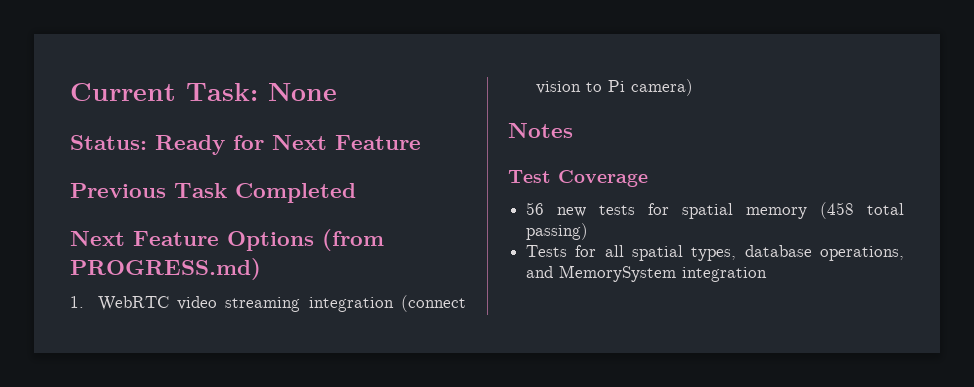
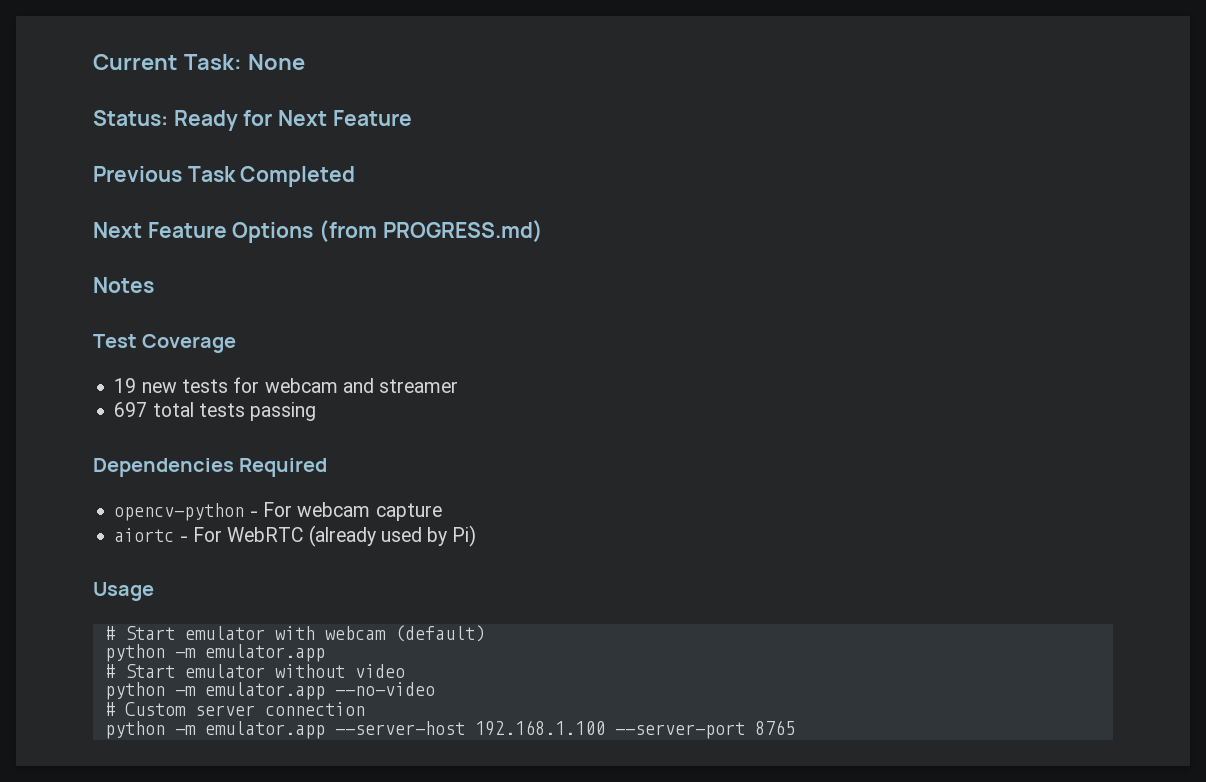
- 1. WebRTC video streaming integration (connect vision to Pi camera)
- 56 new tests for spatial memory (458 total passing)
- Tests for all spatial types, database operations, and MemorySystem integration
+ 19 new tests for webcam and streamer
+ 697 total tests passing
+ Dependencies Required
+ opencv-python - For webcam capture
+ aiortc - For WebRTC (already used by Pi)
+ Usage
+ # Start emulator with webcam (default)
+ python -m emulator.app
+ # Start emulator without video
+ python -m emulator.app --no-video
+ # Custom server connection
+ python -m emulator.app --server-host 192.168.1.100 --server-port 8765

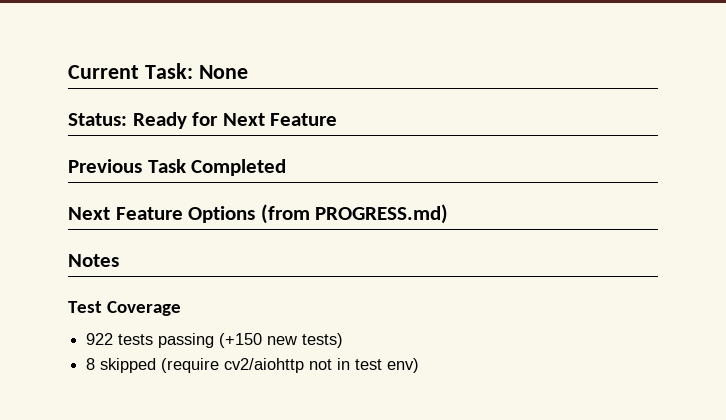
- 19 new tests for webcam and streamer
- 697 total tests passing
- Dependencies Required
- opencv-python - For webcam capture
- aiortc - For WebRTC (already used by Pi)
- Usage
- # Start emulator with webcam (default)
- python -m emulator.app
- # Start emulator without video
- python -m emulator.app --no-video
- # Custom server connection
- python -m emulator.app --server-host 192.168.1.100 --server-port 8765
+ 922 tests passing (+150 new tests)
+ 8 skipped (require cv2/aiohttp not in test env)

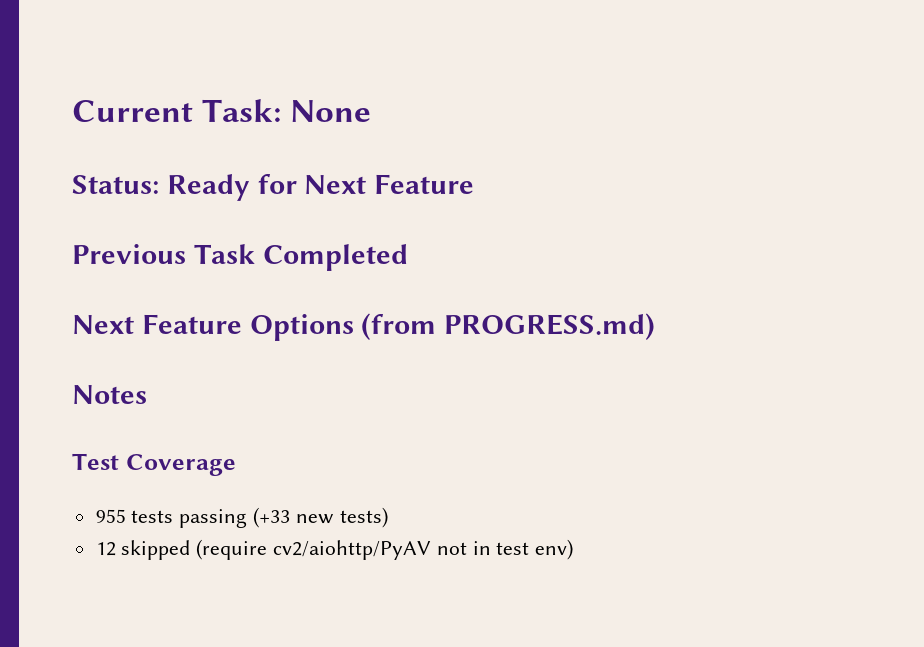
- 922 tests passing (+150 new tests)
+ 955 tests passing (+33 new tests)
- 8 skipped (require cv2/aiohttp not in test env)
+ 12 skipped (require cv2/aiohttp/PyAV not in test env)

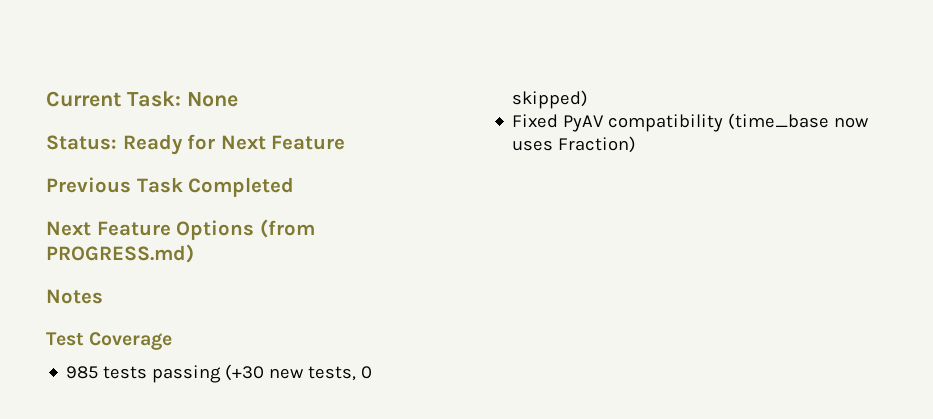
- 955 tests passing (+33 new tests)
- 12 skipped (require cv2/aiohttp/PyAV not in test env)
+ 985 tests passing (+30 new tests, 0 skipped)
+ Fixed PyAV compatibility (time_base now uses Fraction)

